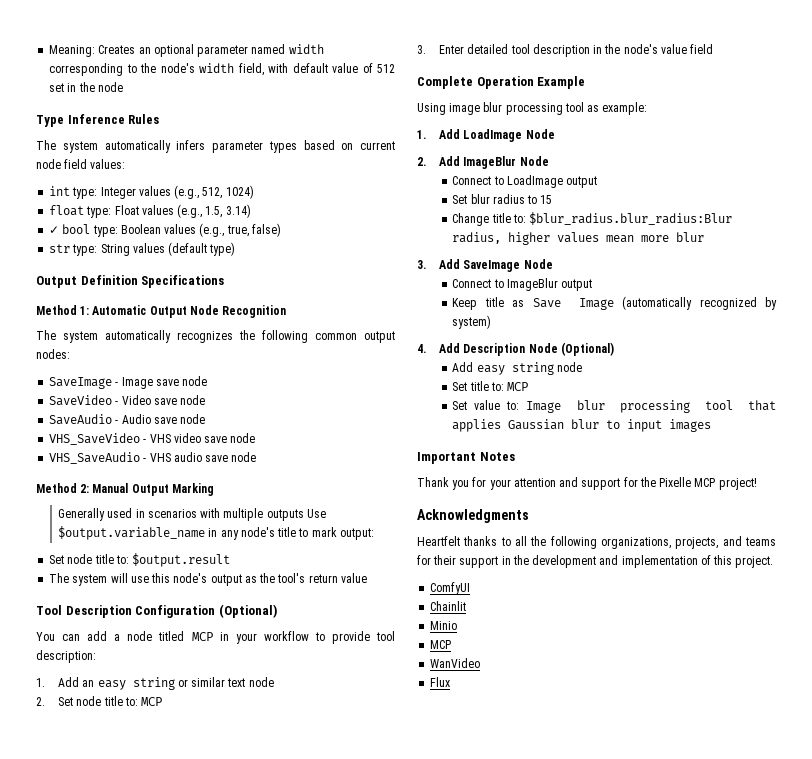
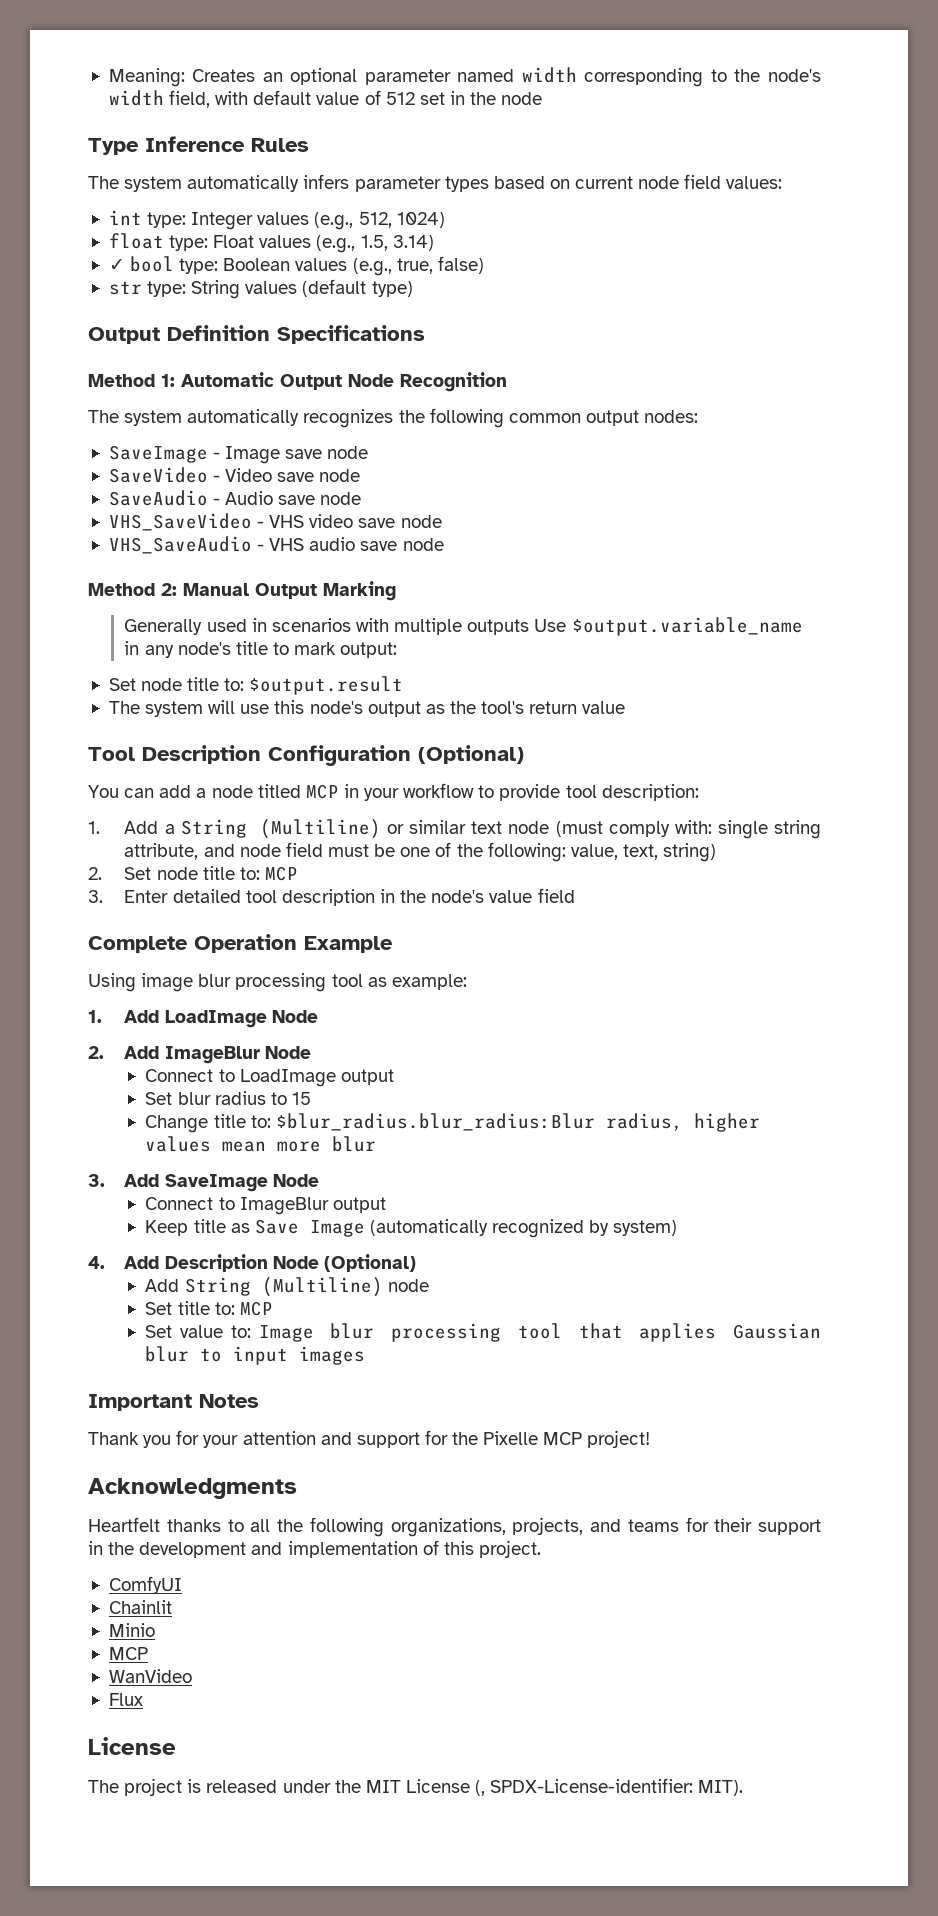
- 1. Add an easy string or similar text node
+ 1. Add a String (Multiline) or similar text node (must comply with: single string attribute, and node field must be one of the following: value, text, string)
- Add easy string node
+ Add String (Multiline) node
  Flux
+ License
+ The project is released under the MIT License (, SPDX-License-identifier: MIT).

